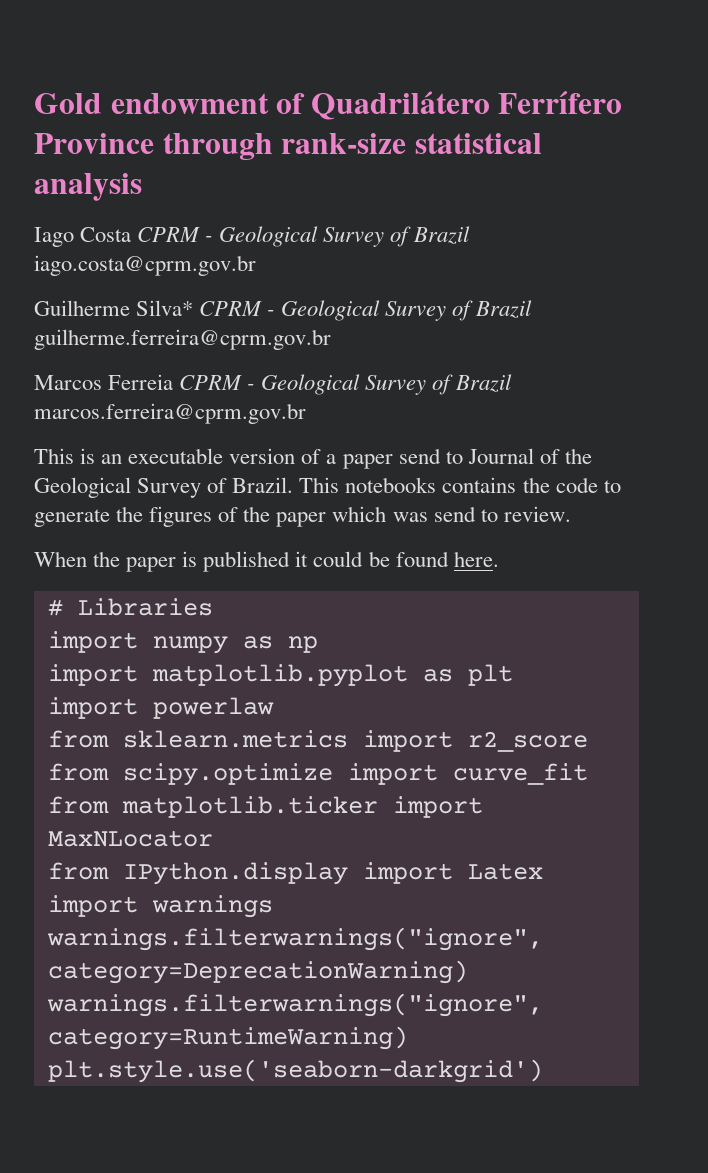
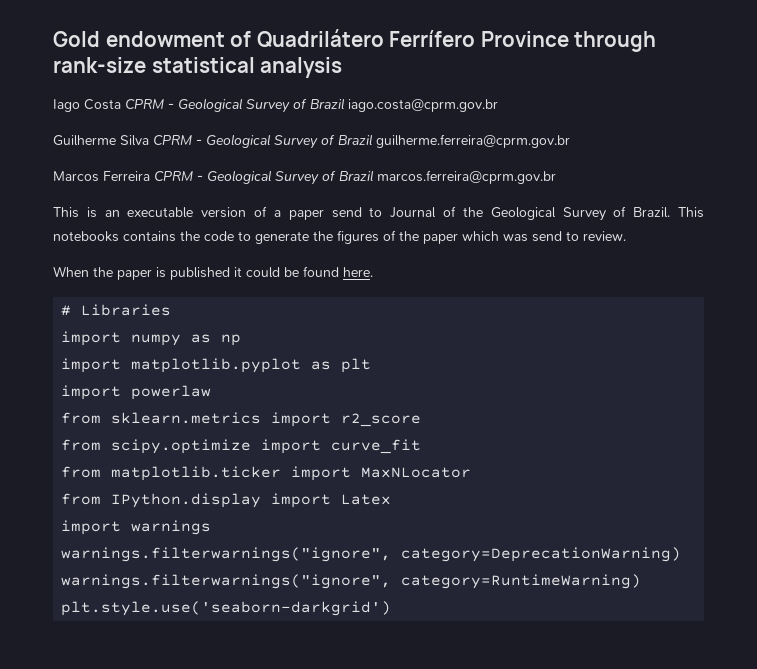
- Guilherme Silva* CPRM - Geological Survey of Brazil guilherme.ferreira@cprm.gov.br
+ Guilherme Silva CPRM - Geological Survey of Brazil guilherme.ferreira@cprm.gov.br
- Marcos Ferreia CPRM - Geological Survey of Brazil marcos.ferreira@cprm.gov.br
+ Marcos Ferreira CPRM - Geological Survey of Brazil marcos.ferreira@cprm.gov.br

